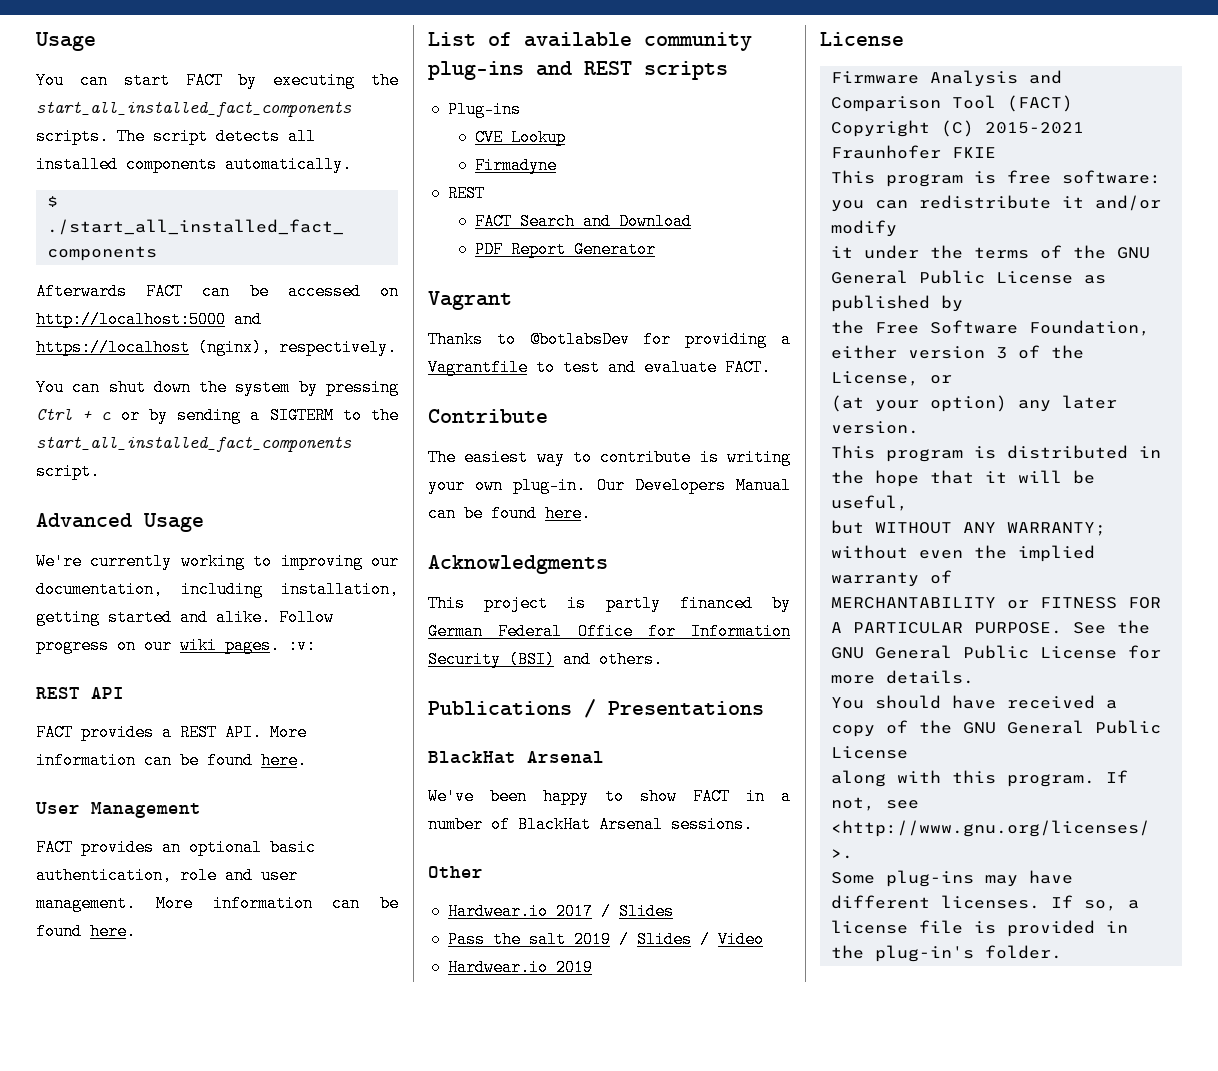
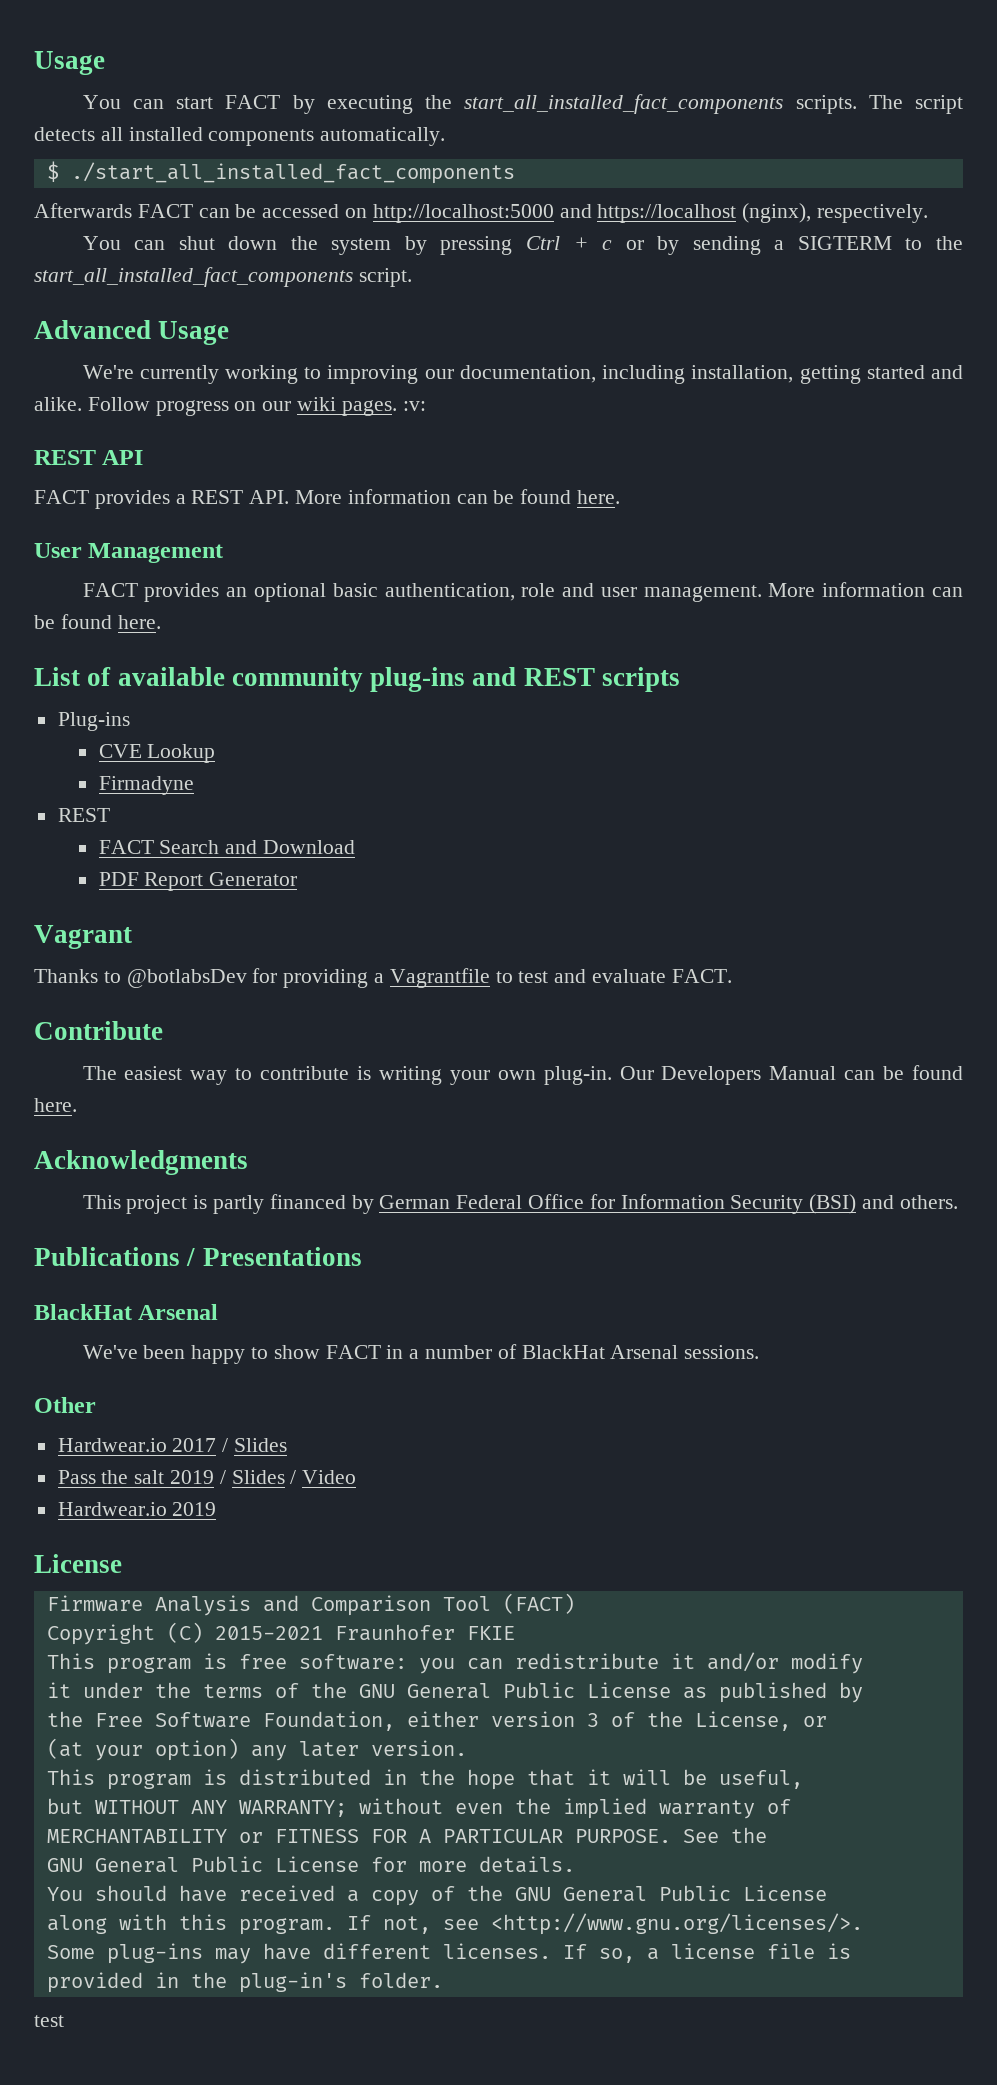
  If so, a license file is provided in the plug-in's folder.
+ test

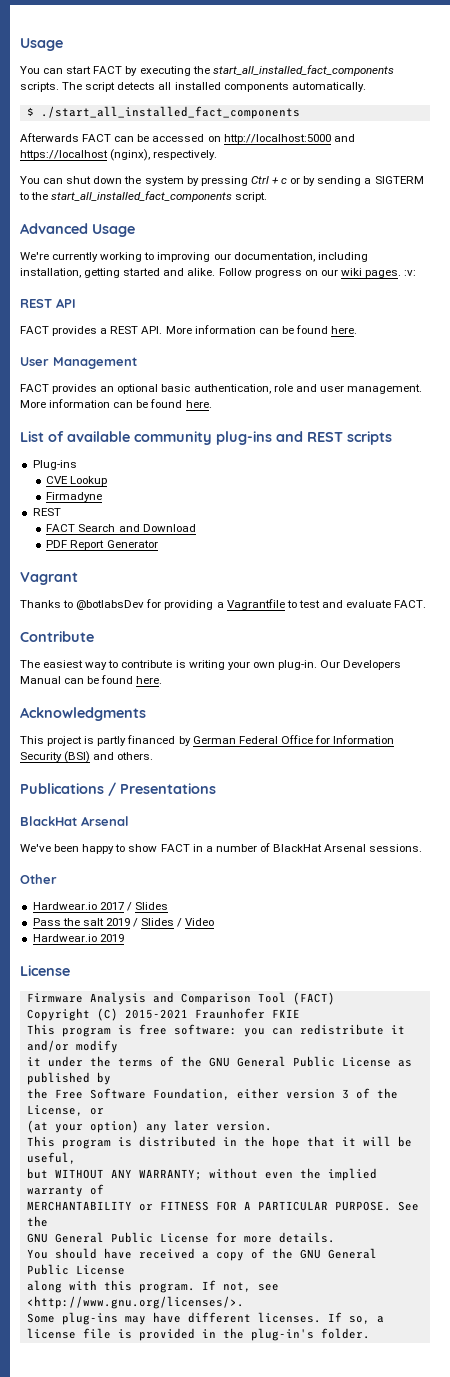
  If so, a license file is provided in the plug-in's folder.
- test

